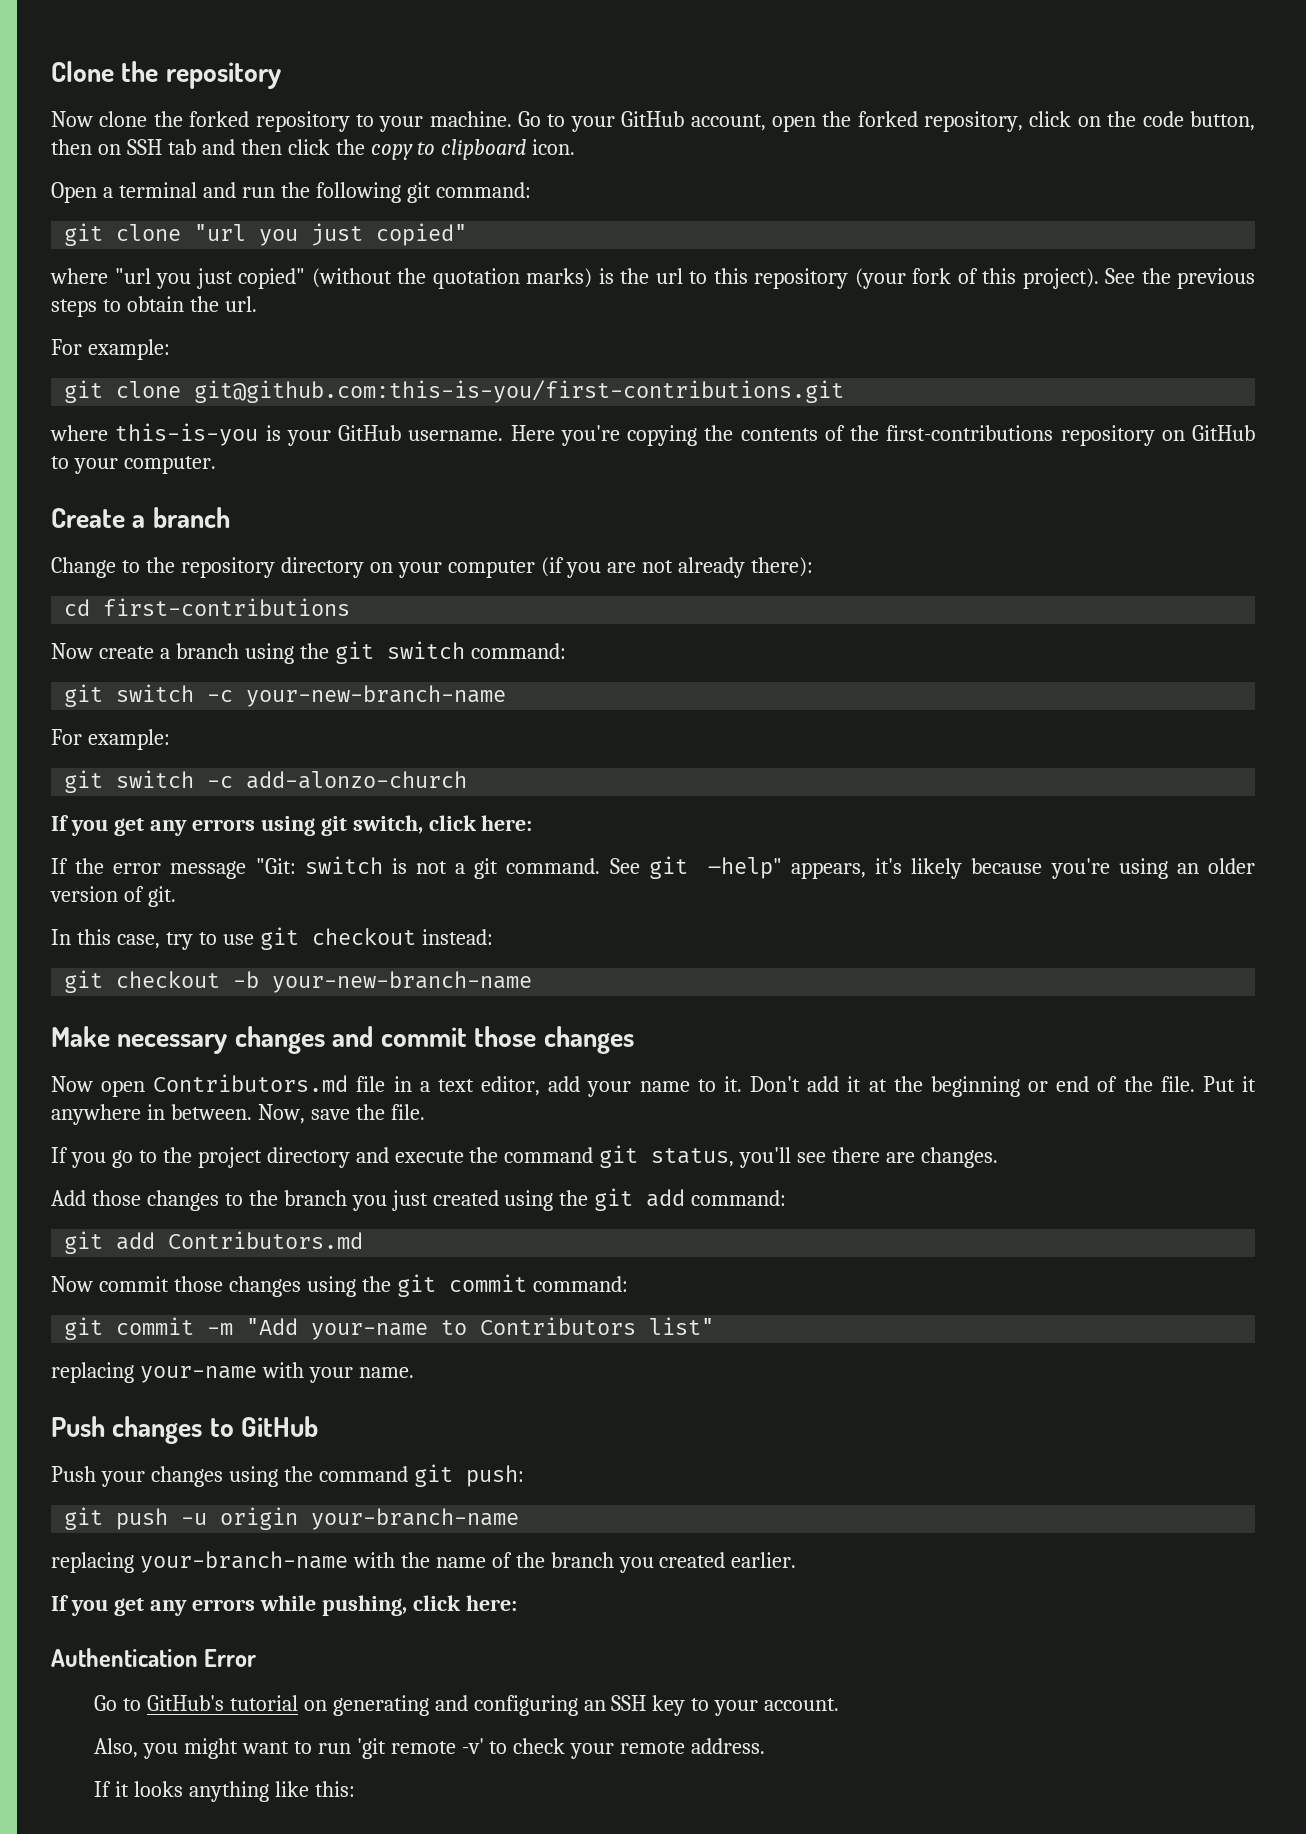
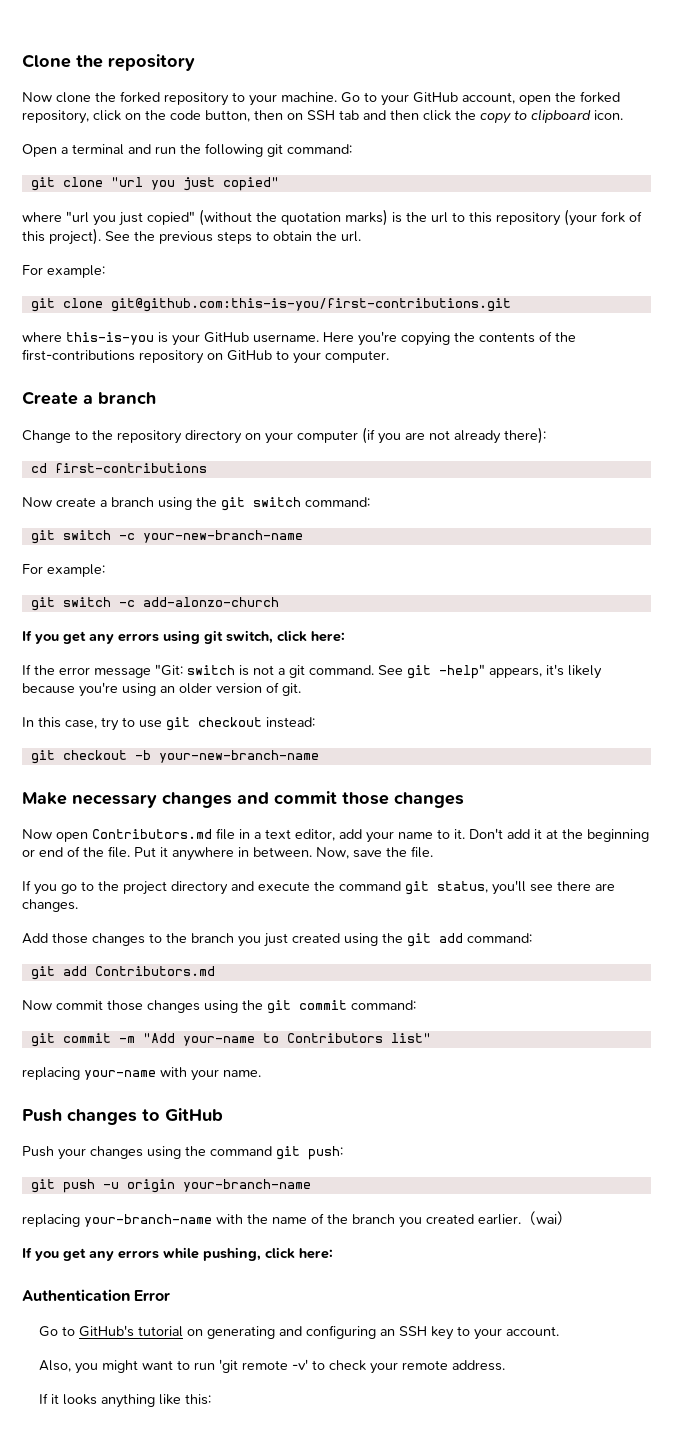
+ （wai）

